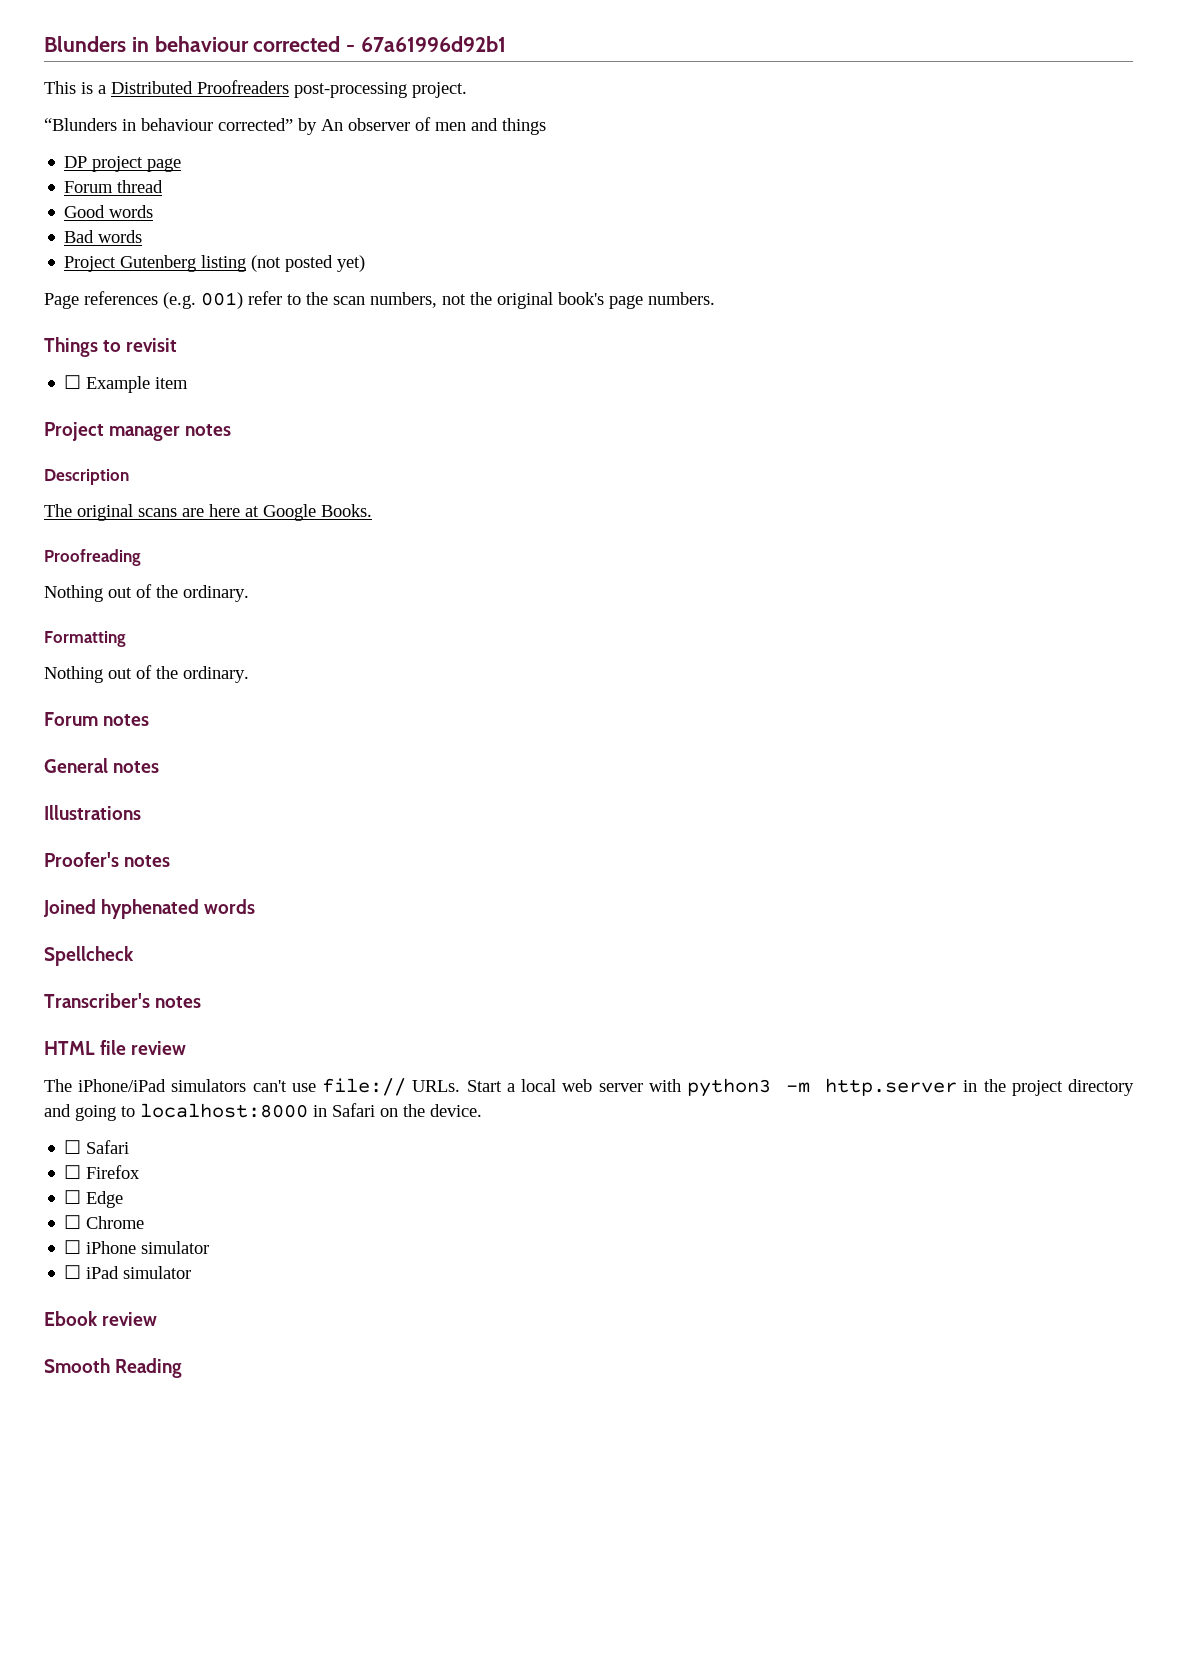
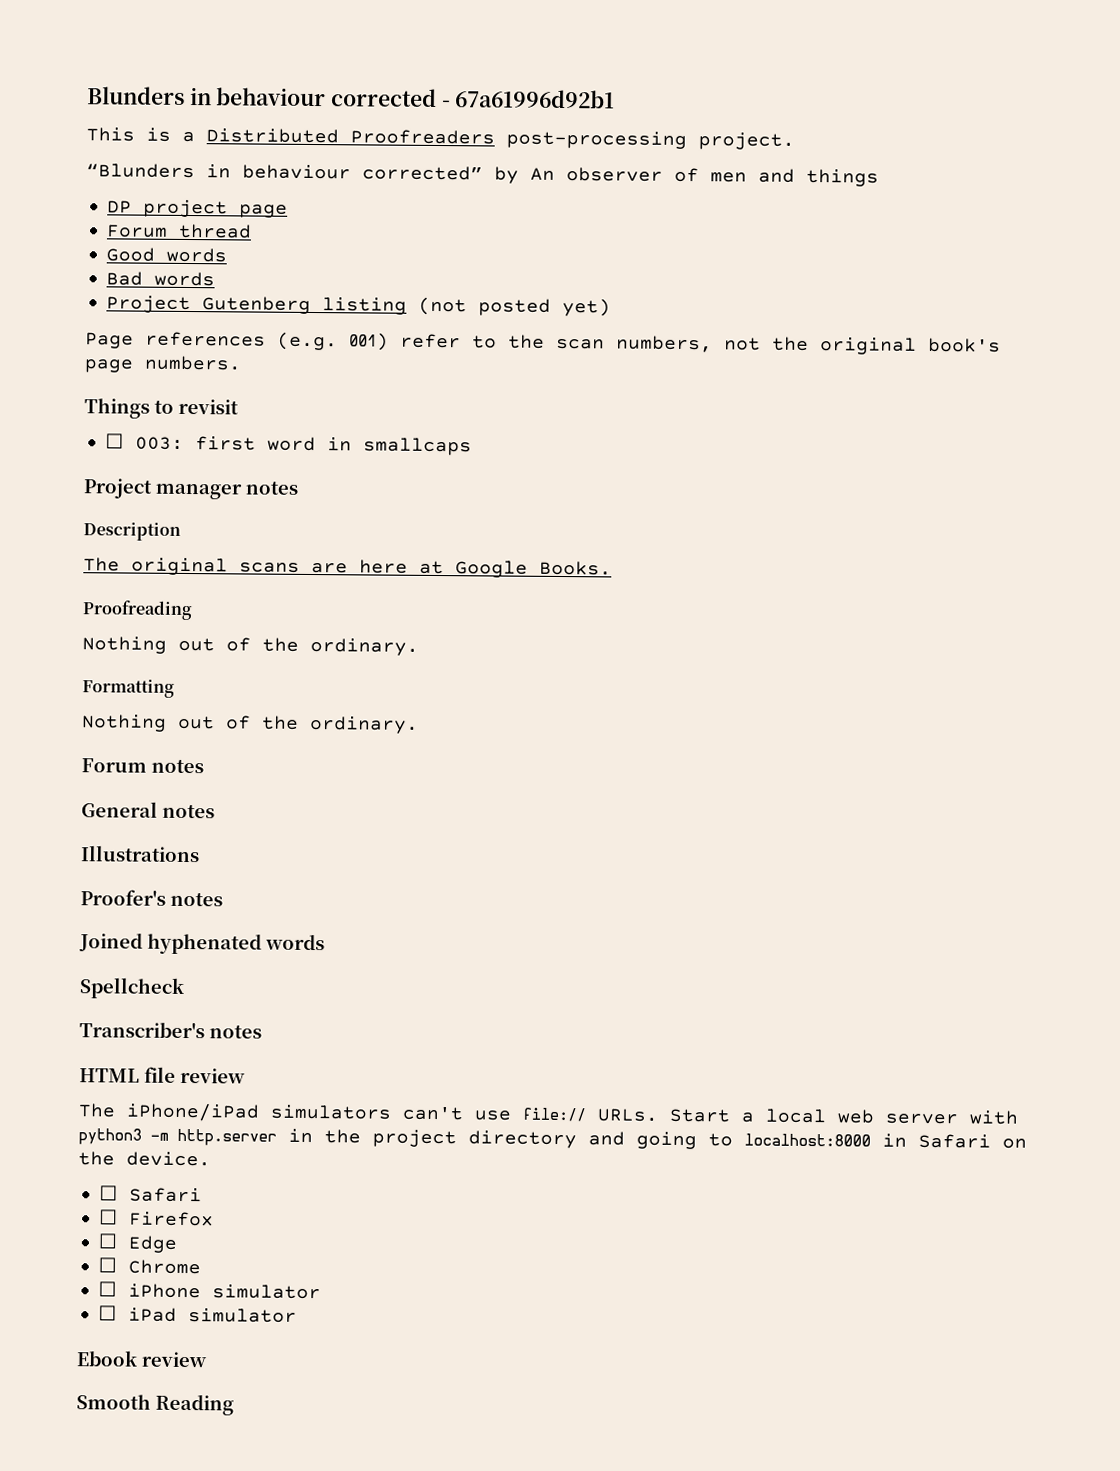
- ☐ Example item
+ ☐ 003: first word in smallcaps

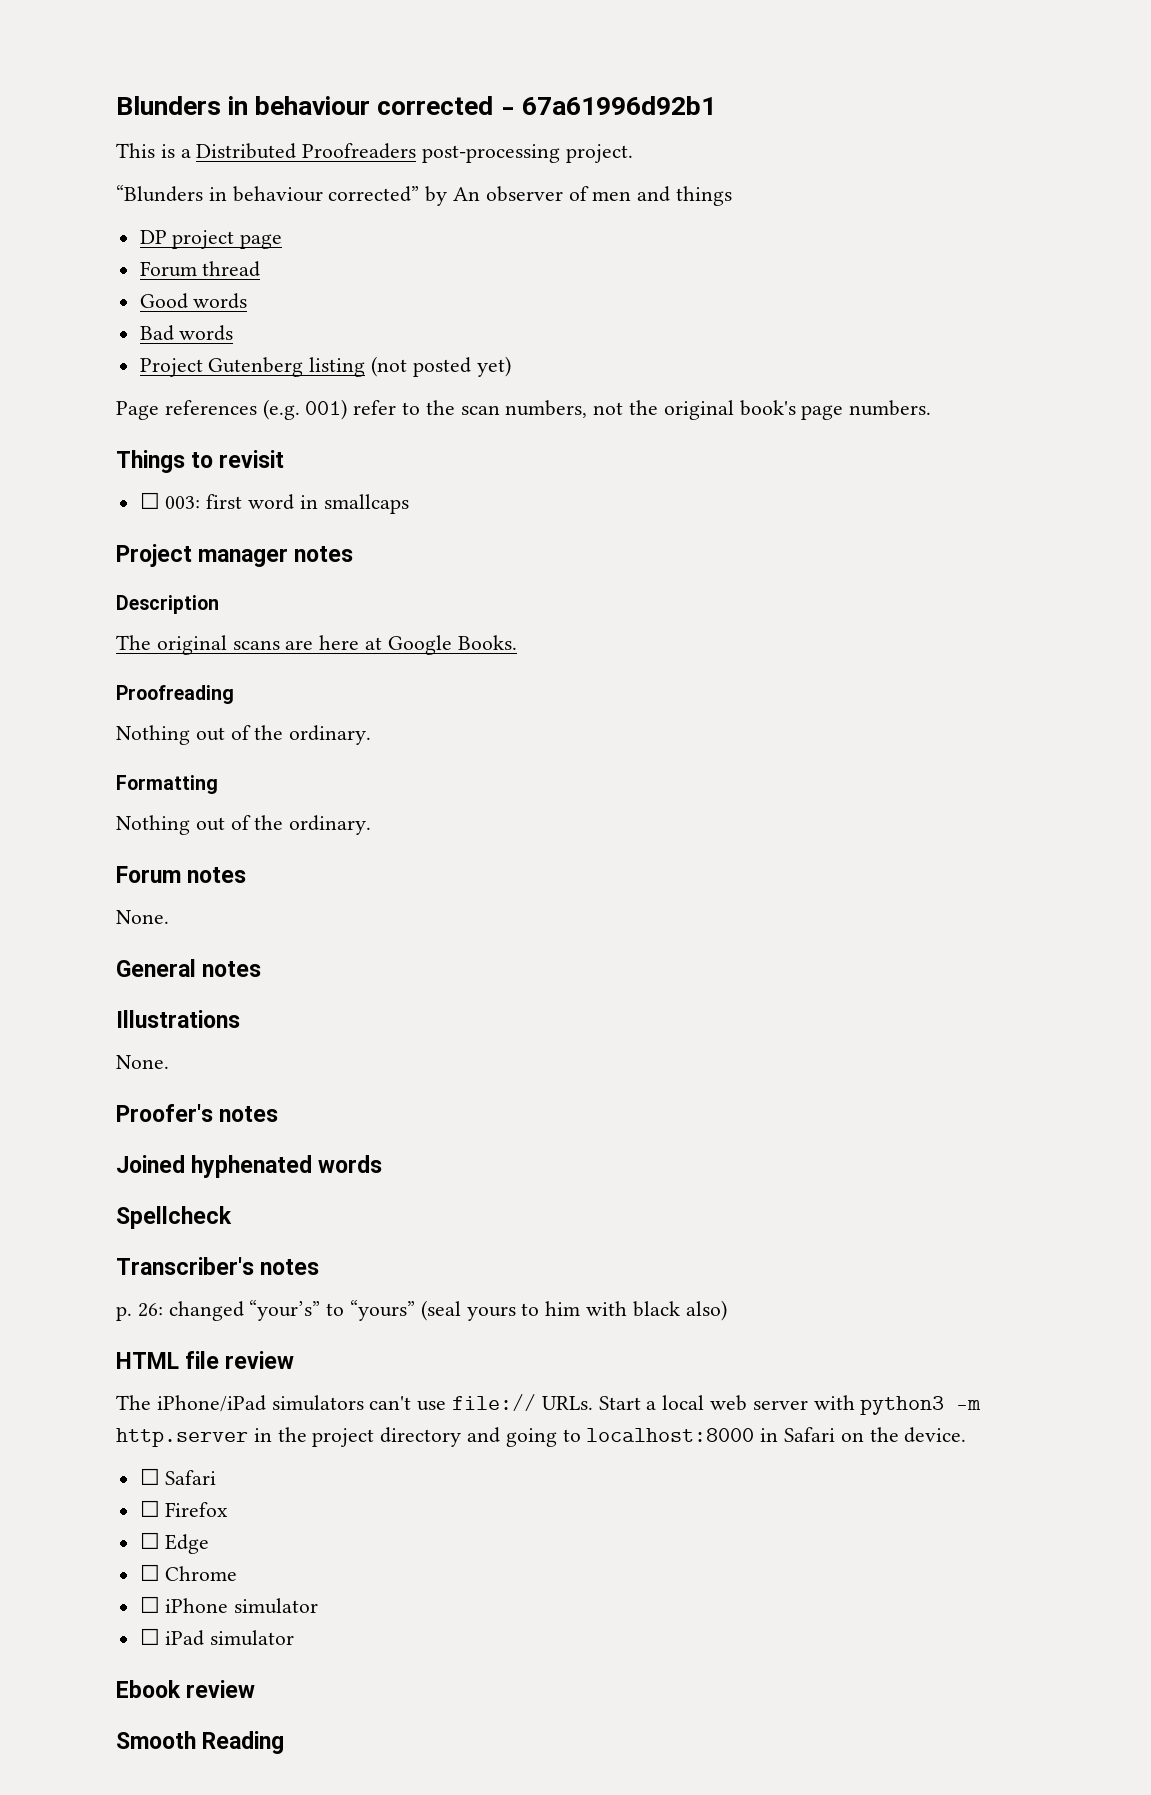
  Forum notes
+ None.
  Illustrations
+ None.
+ p. 26: changed “your’s” to “yours” (seal yours to him with black also)

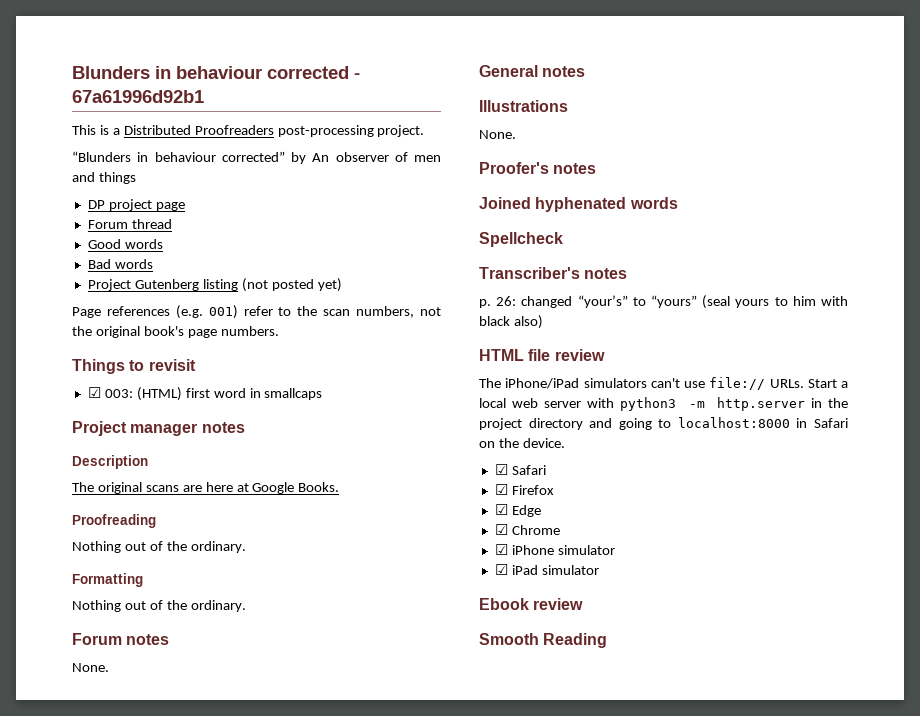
- ☐ 003: first word in smallcaps
+ ☑ 003: (HTML) first word in smallcaps
- ☐ Safari
+ ☑ Safari
- ☐ Firefox
+ ☑ Firefox
- ☐ Edge
+ ☑ Edge
- ☐ Chrome
+ ☑ Chrome
- ☐ iPhone simulator
+ ☑ iPhone simulator
- ☐ iPad simulator
+ ☑ iPad simulator

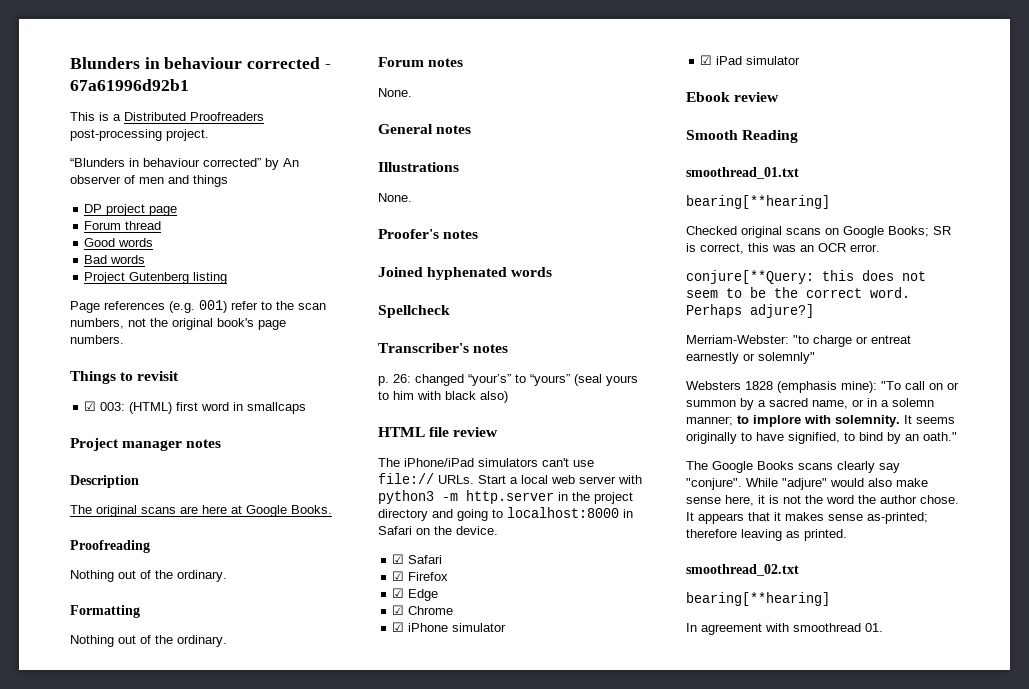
- Project Gutenberg listing (not posted yet)
+ Project Gutenberg listing
+ smoothread_01.txt
+ bearing[**hearing]
+ Checked original scans on Google Books; SR is correct, this was an OCR error.
+ conjure[**Query: this does not seem to be the correct word. Perhaps adjure?]
+ Merriam-Webster: "to charge or entreat earnestly or solemnly"
+ Websters 1828 (emphasis mine): "To call on or summon by a sacred name, or in a solemn manner; to implore with solemnity. It seems originally to have signified, to bind by an oath."
+ The Google Books scans clearly say "conjure". While "adjure" would also make sense here, it is not the word the author chose. It appears that it makes sense as-printed; therefore leaving as printed.
+ smoothread_02.txt
+ bearing[**hearing]
+ In agreement with smoothread 01.

